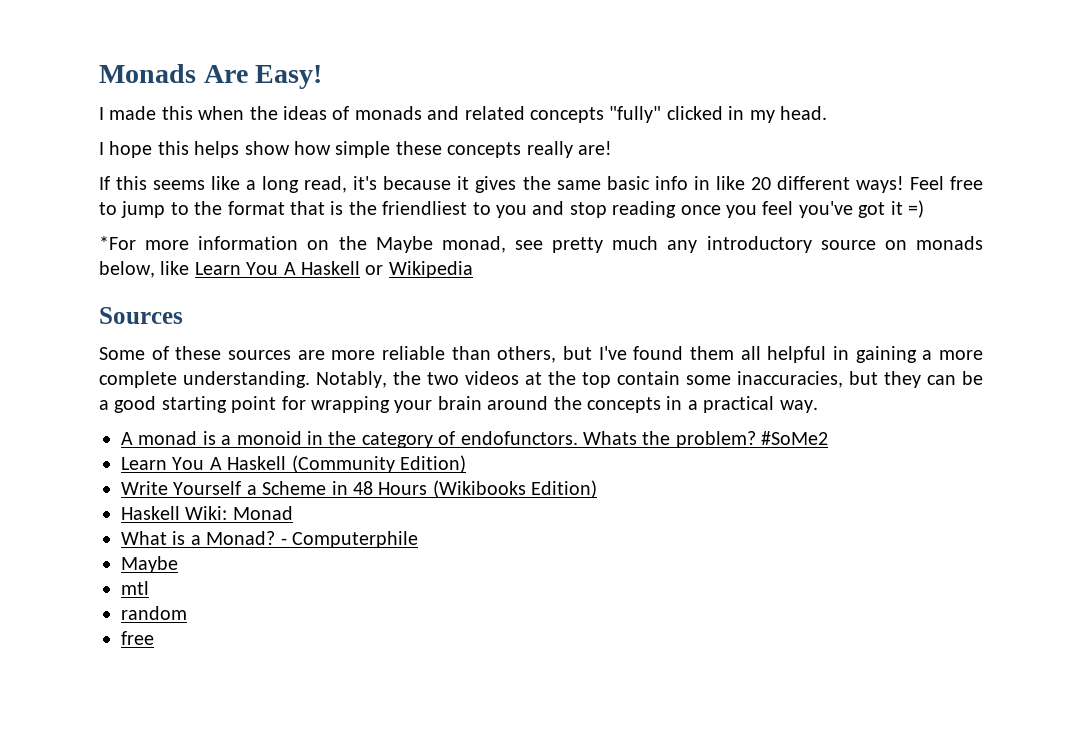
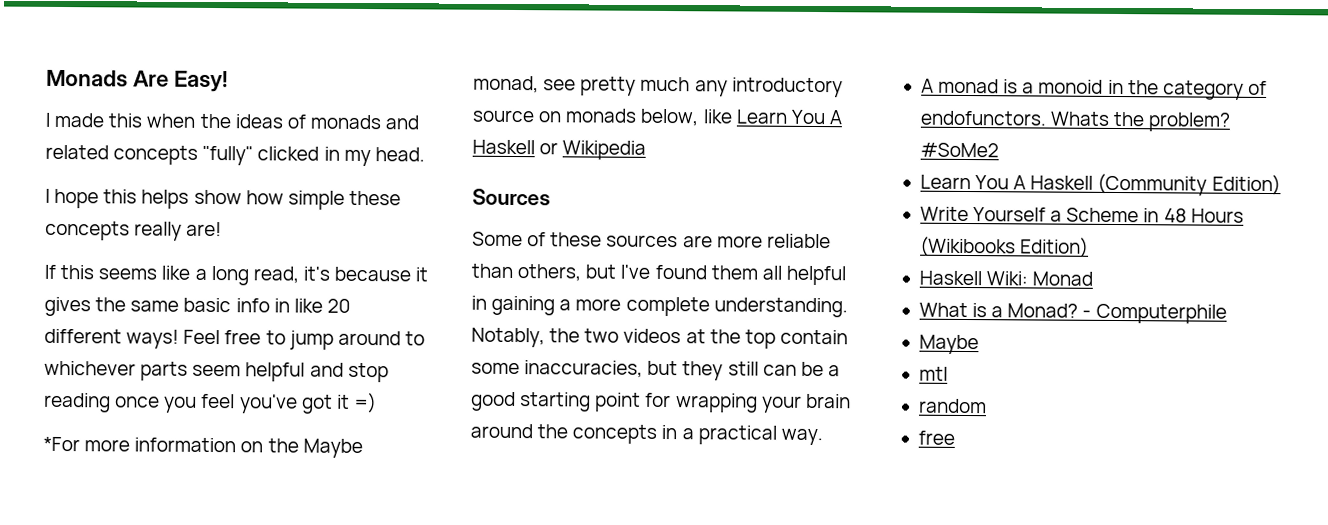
- Feel free to jump to the format that is the friendliest to you and stop reading once you feel you've got it =)
+ Feel free to jump around to whichever parts seem helpful and stop reading once you feel you've got it =)
- Notably, the two videos at the top contain some inaccuracies, but they can be a good starting point for wrapping your brain around the concepts in a practical way.
+ Notably, the two videos at the top contain some inaccuracies, but they still can be a good starting point for wrapping your brain around the concepts in a practical way.

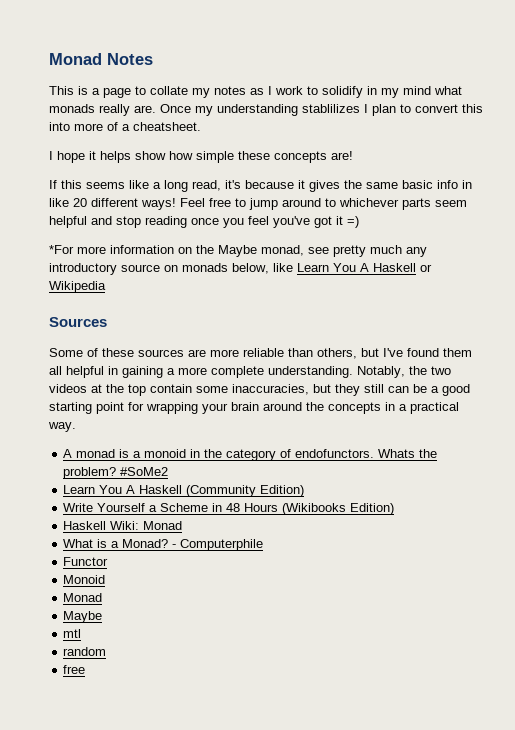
- Monads Are Easy!
- I made this when the ideas of monads and related concepts "fully" clicked in my head.
+ Monad Notes
+ This is a page to collate my notes as I work to solidify in my mind what monads really are. Once my understanding stablilizes I plan to convert this into more of a cheatsheet.
- I hope this helps show how simple these concepts really are!
+ I hope it helps show how simple these concepts are!
+ Functor
+ Monoid
+ Monad

